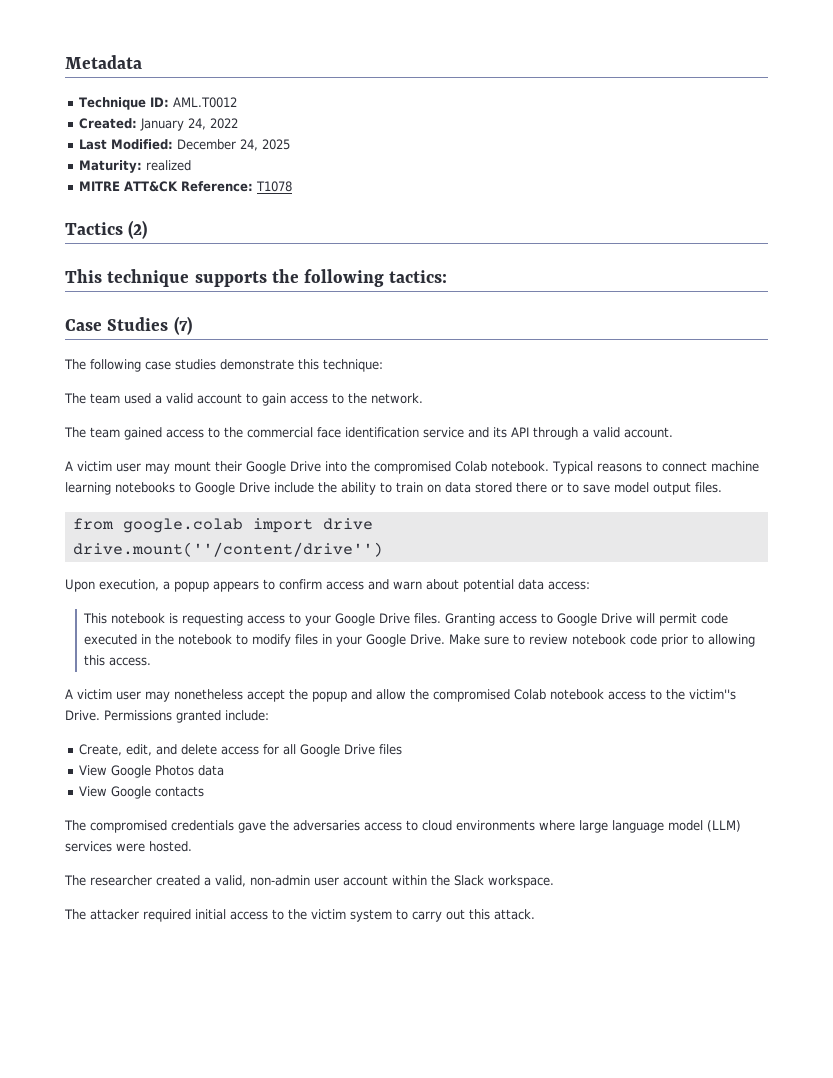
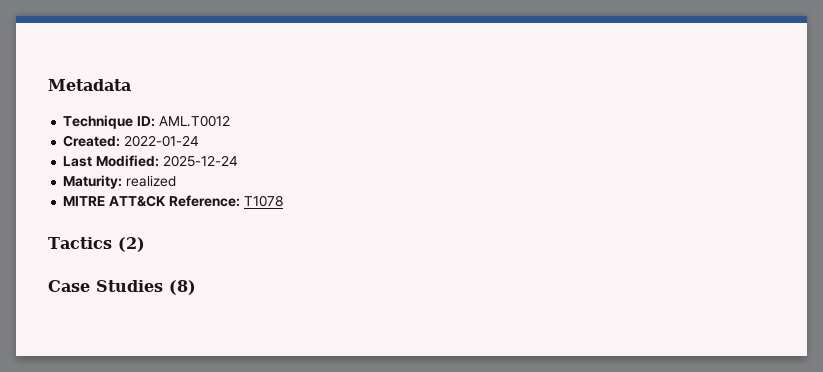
- Created: January 24, 2022
+ Created: 2022-01-24
- Last Modified: December 24, 2025
+ Last Modified: 2025-12-24
- This technique supports the following tactics:
- Case Studies (7)
- The following case studies demonstrate this technique:
- The team used a valid account to gain access to the network.
- The team gained access to the commercial face identification service and its API through a valid account.
- A victim user may mount their Google Drive into the compromised Colab notebook. Typical reasons to connect machine learning notebooks to Google Drive include the ability to train on data stored there or to save model output files.
- from google.colab import drive
- drive.mount(''/content/drive'')
- Upon execution, a popup appears to confirm access and warn about potential data access:
- This notebook is requesting access to your Google Drive files. Granting access to Google Drive will permit code executed in the notebook to modify files in your Google Drive. Make sure to review notebook code prior to allowing this access.
- A victim user may nonetheless accept the popup and allow the compromised Colab notebook access to the victim''s Drive. Permissions granted include:
- Create, edit, and delete access for all Google Drive files
- View Google Photos data
- View Google contacts
- The compromised credentials gave the adversaries access to cloud environments where large language model (LLM) services were hosted.
- The researcher created a valid, non-admin user account within the Slack workspace.
- The attacker required initial access to the victim system to carry out this attack.
+ Case Studies (8)

